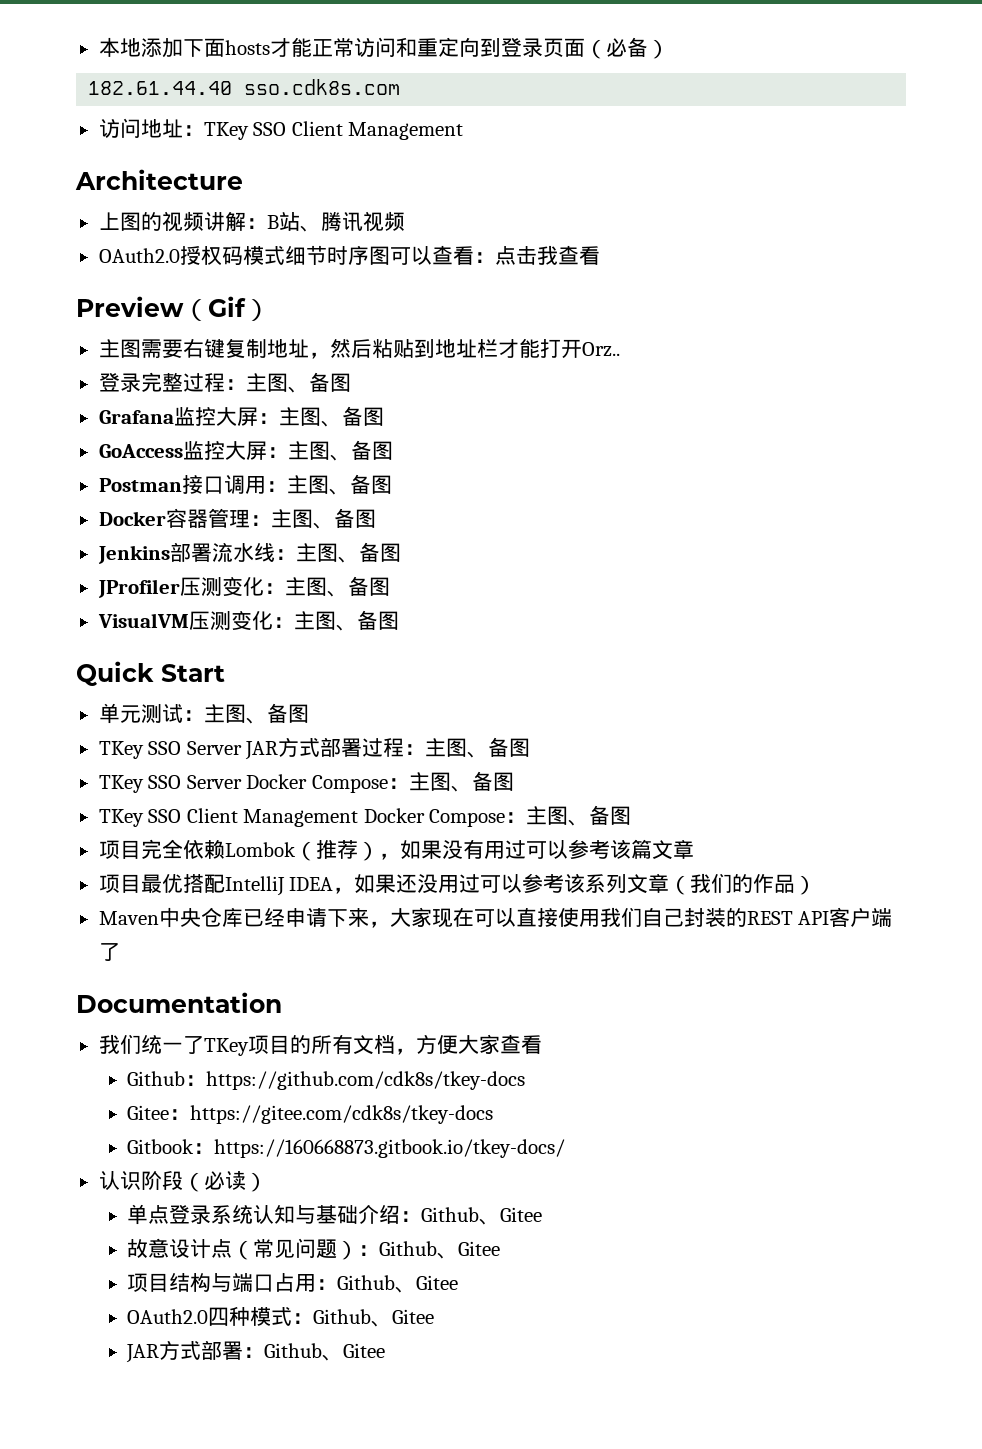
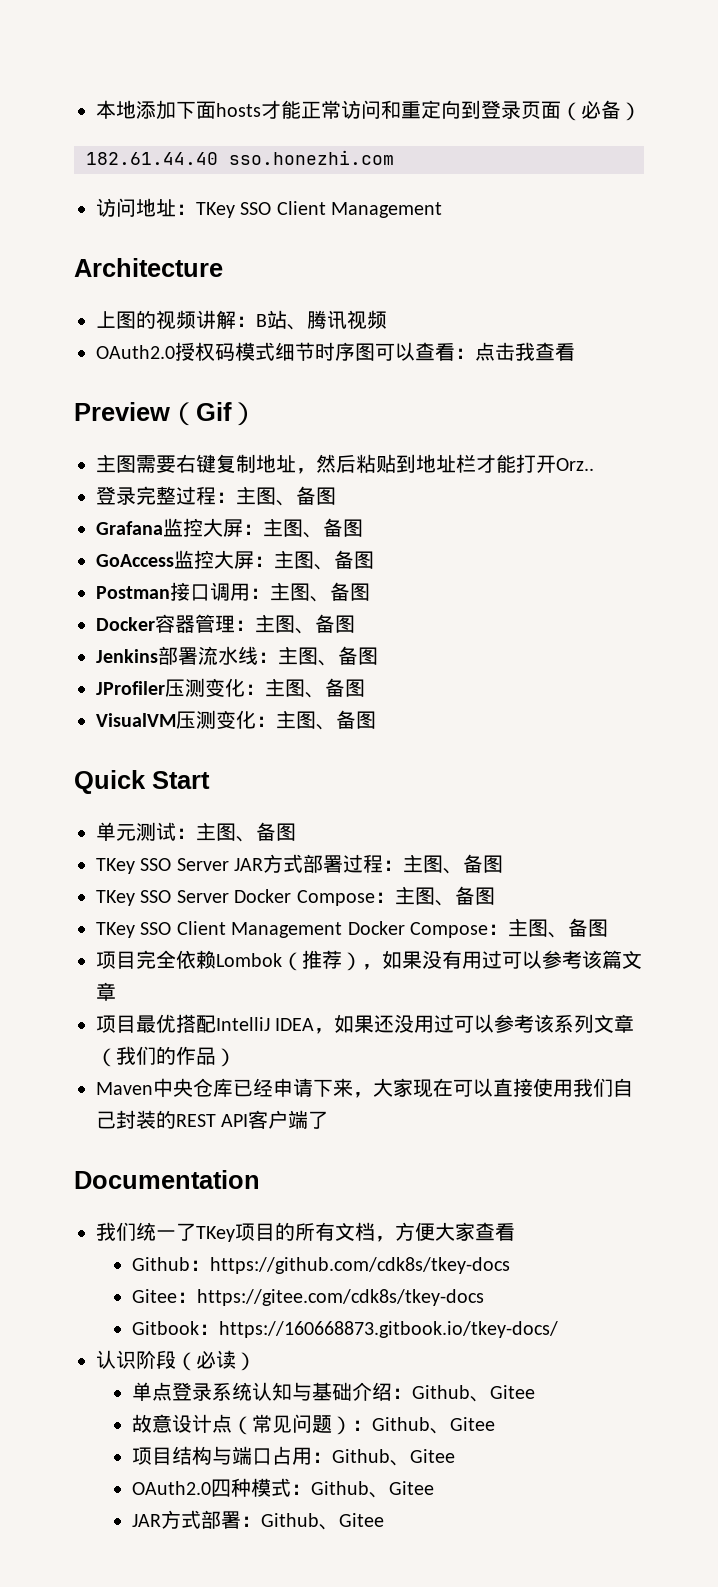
- 182.61.44.40 sso.cdk8s.com
+ 182.61.44.40 sso.honezhi.com

